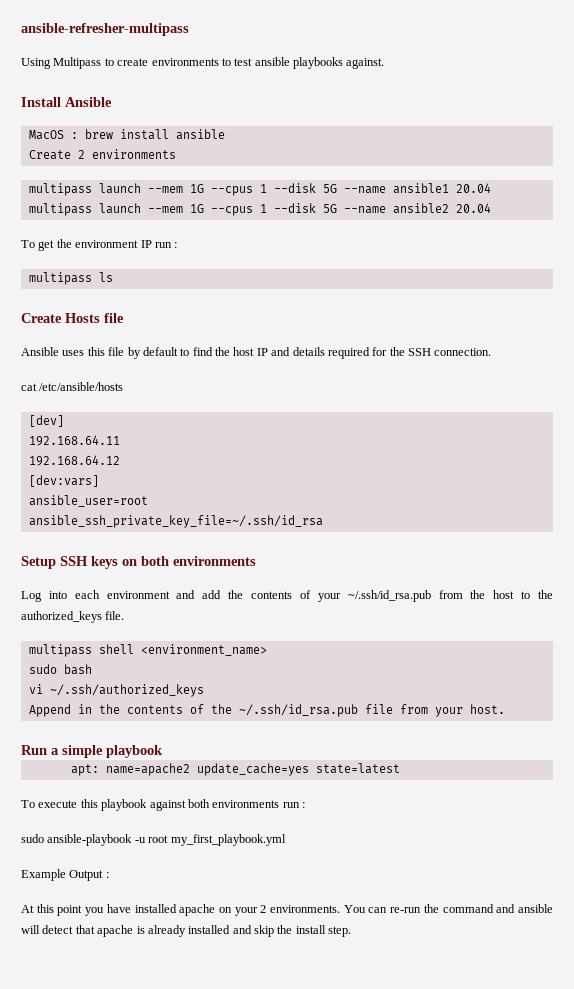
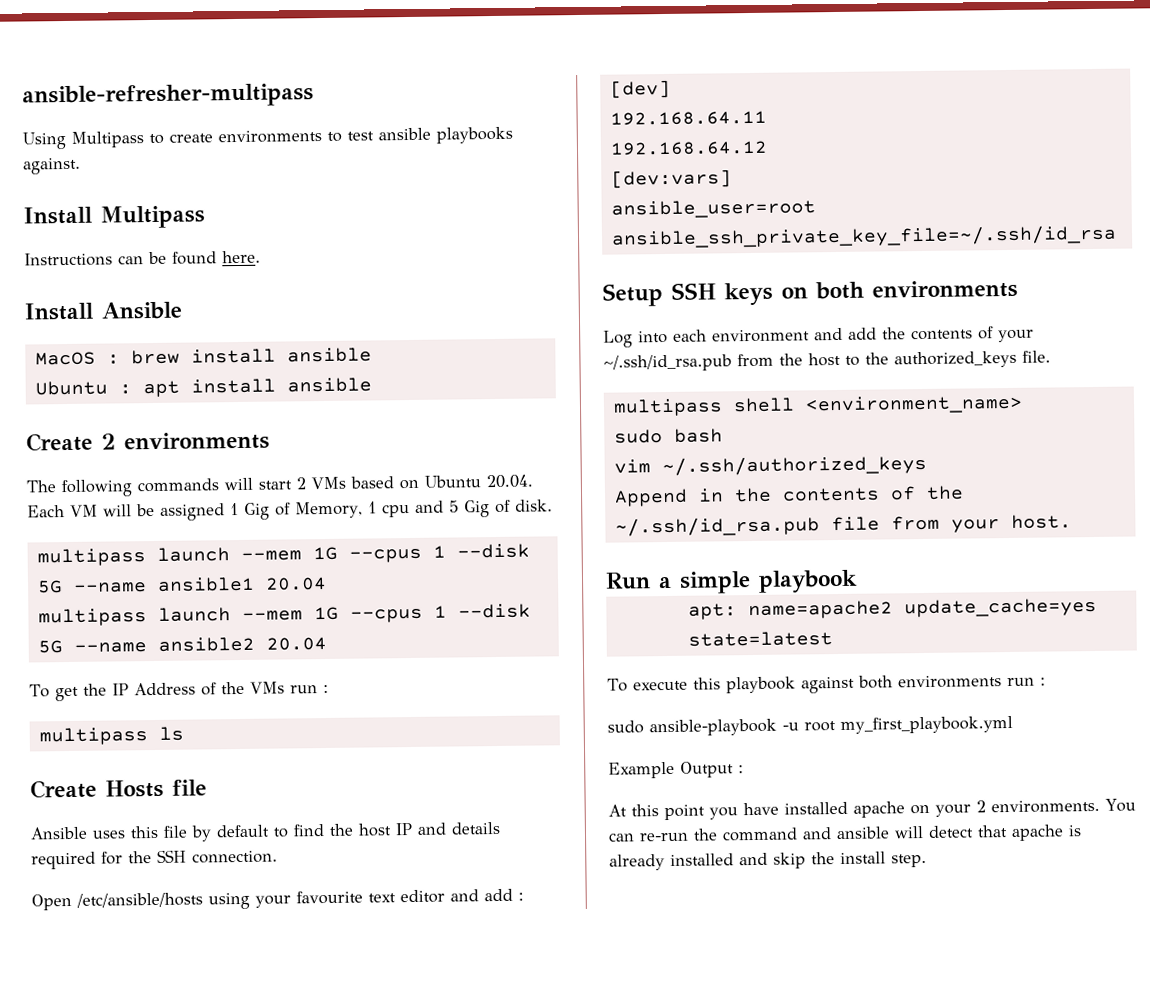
+ Install Multipass
+ Instructions can be found here.
+ Ubuntu : apt install ansible
  Create 2 environments
+ The following commands will start 2 VMs based on Ubuntu 20.04. Each VM will be assigned 1 Gig of Memory, 1 cpu and 5 Gig of disk.
- To get the environment IP run :
+ To get the IP Address of the VMs run :
- cat /etc/ansible/hosts
+ Open /etc/ansible/hosts using your favourite text editor and add :
- vi ~/.ssh/authorized_keys
+ vim ~/.ssh/authorized_keys

